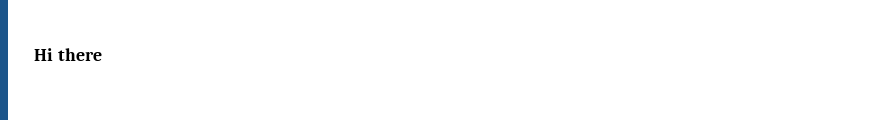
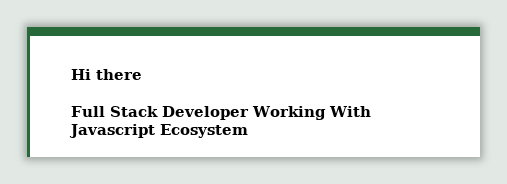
+ Full Stack Developer Working With Javascript Ecosystem

